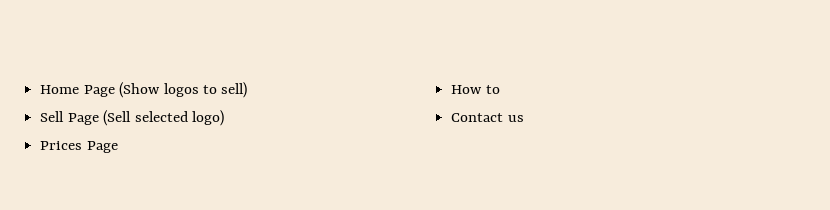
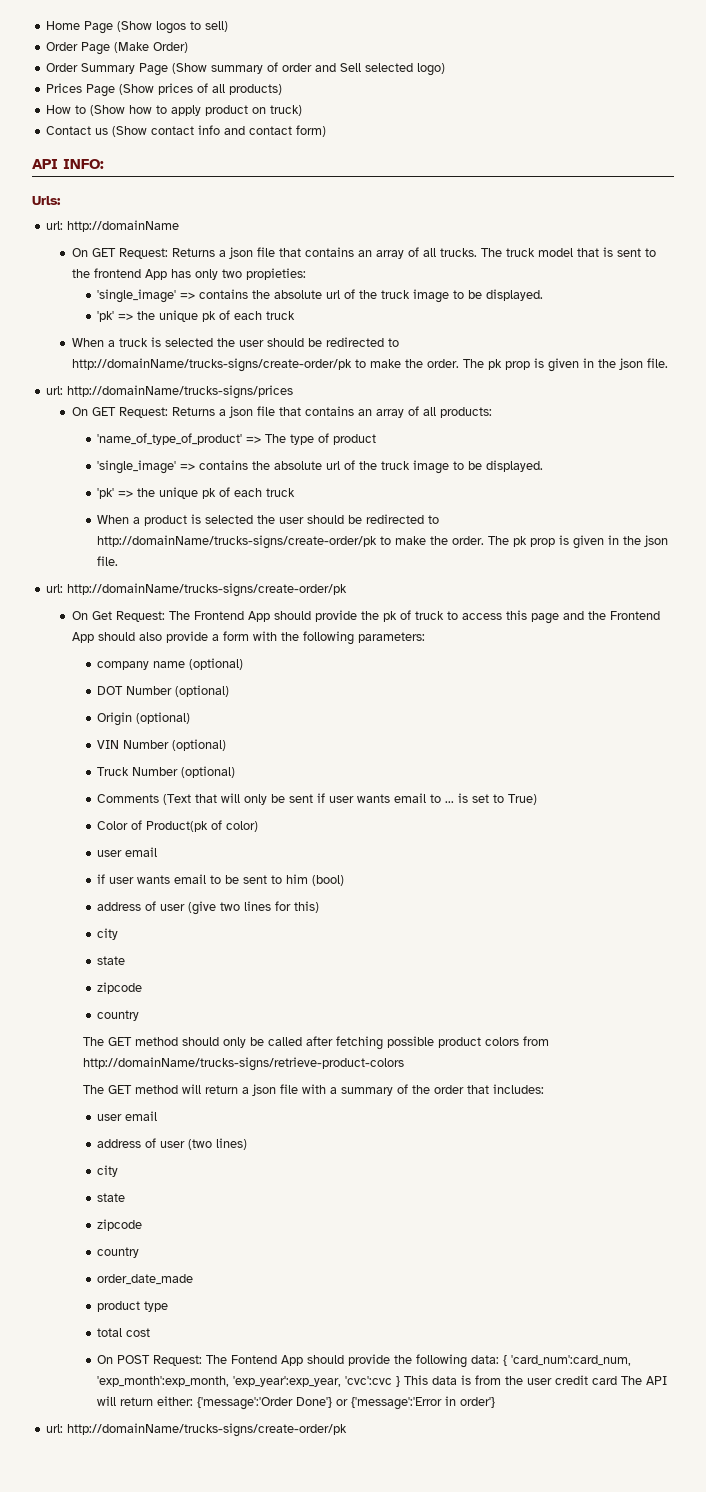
- Sell Page (Sell selected logo)
- Prices Page
- How to
- Contact us
+ Order Page (Make Order)
+ Order Summary Page (Show summary of order and Sell selected logo)
+ Prices Page (Show prices of all products)
+ How to (Show how to apply product on truck)
+ Contact us (Show contact info and contact form)
+ API INFO:
+ Urls:
+ url: http://domainName
+ On GET Request: Returns a json file that contains an array of all trucks. The truck model that is sent to the frontend App has only two propieties:
+ 'single_image' => contains the absolute url of the truck image to be displayed.
+ 'pk' => the unique pk of each truck
+ When a truck is selected the user should be redirected to http://domainName/trucks-signs/create-order/pk to make the order. The pk prop is given in the json file.
+ url: http://domainName/trucks-signs/prices
+ On GET Request: Returns a json file that contains an array of all products:
+ 'name_of_type_of_product' => The type of product
+ 'single_image' => contains the absolute url of the truck image to be displayed.
+ 'pk' => the unique pk of each truck
+ When a product is selected the user should be redirected to http://domainName/trucks-signs/create-order/pk to make the order. The pk prop is given in the json file.
+ url: http://domainName/trucks-signs/create-order/pk
+ On Get Request: The Frontend App should provide the pk of truck to access this page and the Frontend App should also provide a form with the following parameters:
+ company name (optional)
+ DOT Number (optional)
+ Origin (optional)
+ VIN Number (optional)
+ Truck Number (optional)
+ Comments (Text that will only be sent if user wants email to ... is set to True)
+ Color of Product(pk of color)
+ user email
+ if user wants email to be sent to him (bool)
+ address of user (give two lines for this)
+ city
+ state
+ zipcode
+ country
+ The GET method should only be called after fetching possible product colors from http://domainName/trucks-signs/retrieve-product-colors
+ The GET method will return a json file with a summary of the order that includes:
+ user email
+ address of user (two lines)
+ city
+ state
+ zipcode
+ country
+ order_date_made
+ product type
+ total cost
+ On POST Request: The Fontend App should provide the following data: { 'card_num':card_num, 'exp_month':exp_month, 'exp_year':exp_year, 'cvc':cvc } This data is from the user credit card The API will return either: {'message':'Order Done'} or {'message':'Error in order'}
+ url: http://domainName/trucks-signs/create-order/pk

